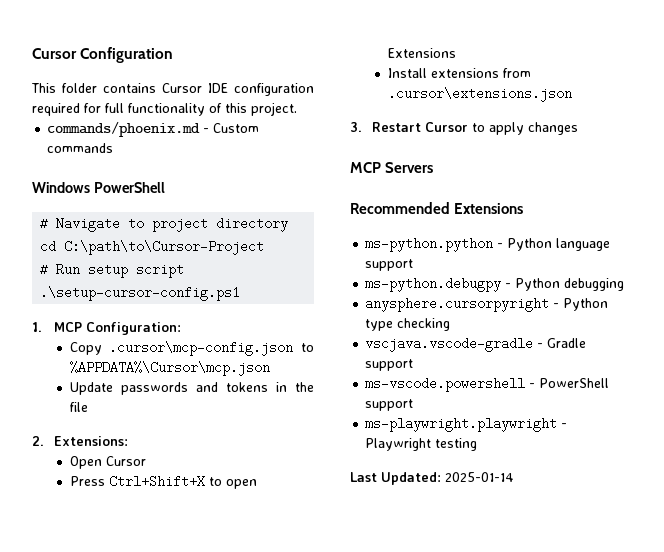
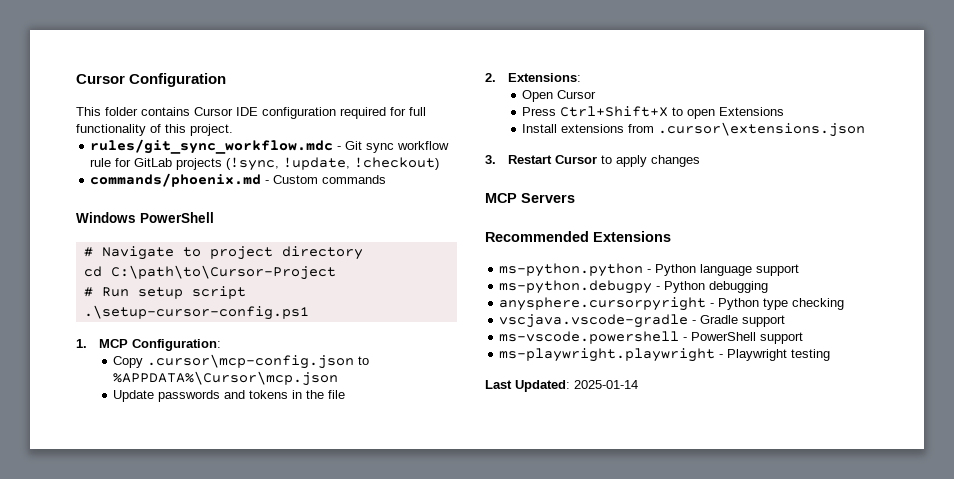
+ rules/git_sync_workflow.mdc - Git sync workflow rule for GitLab projects (!sync, !update, !checkout)

